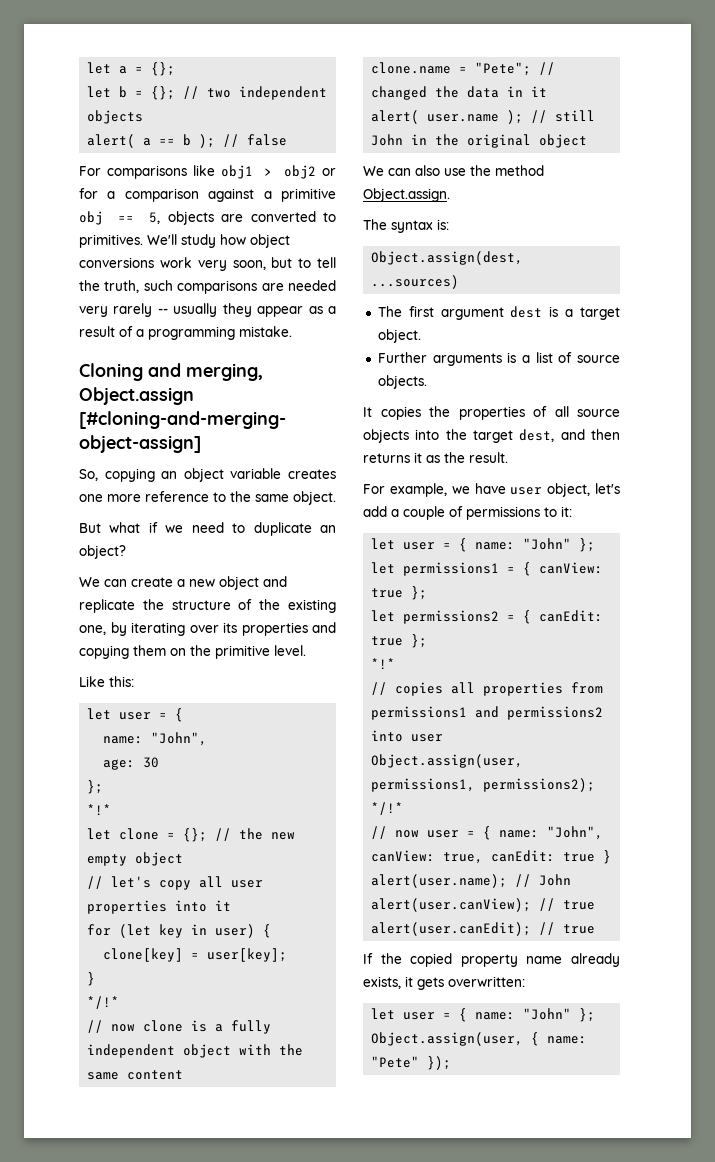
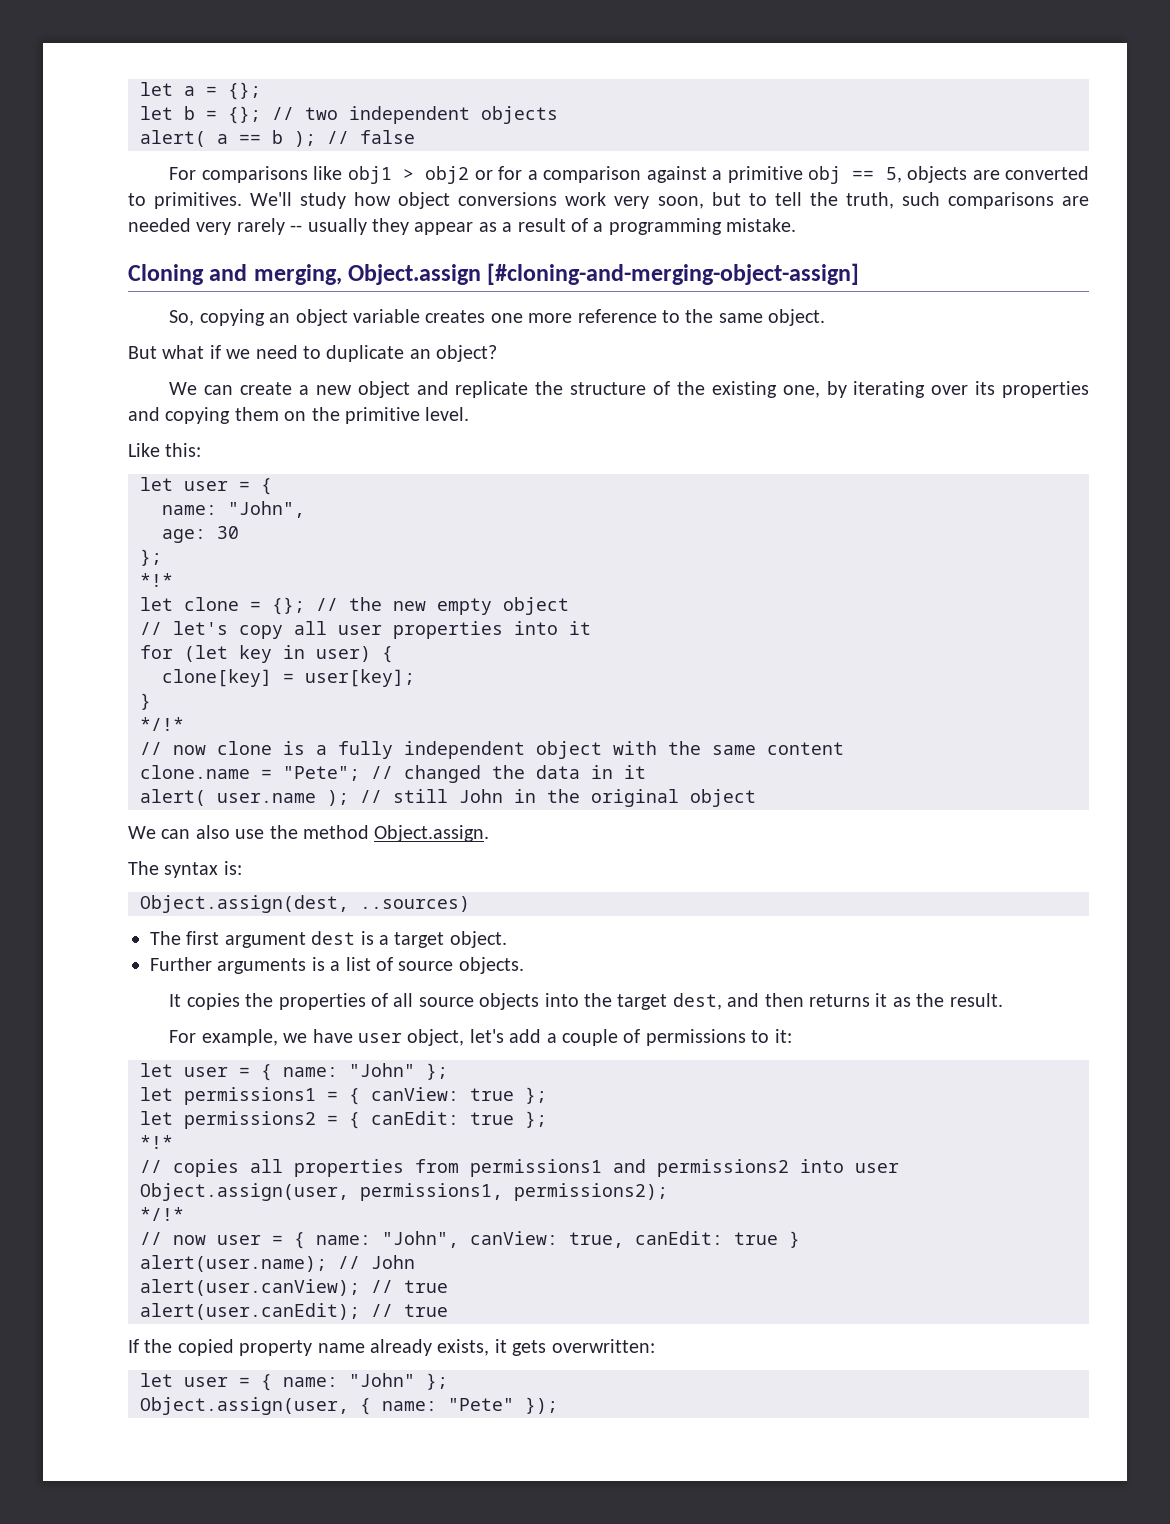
- Object.assign(dest, ...sources)
+ Object.assign(dest, ..sources)

